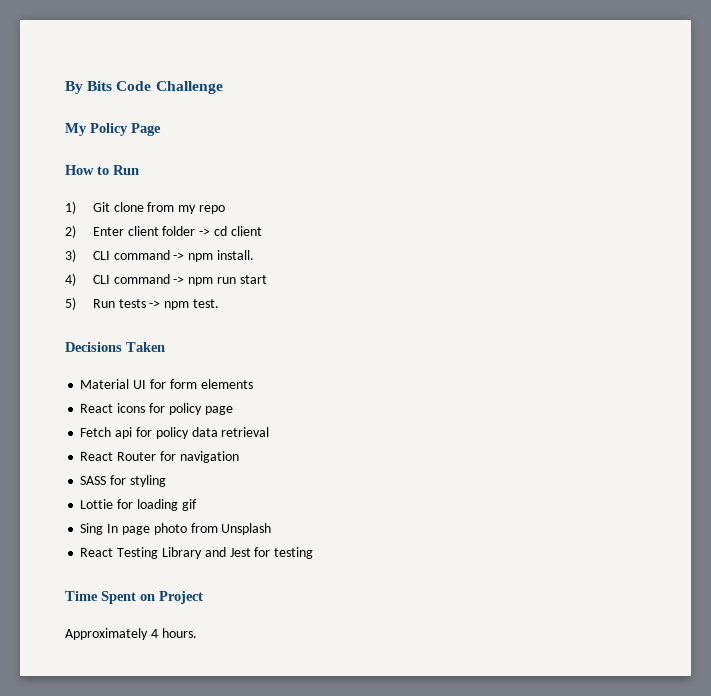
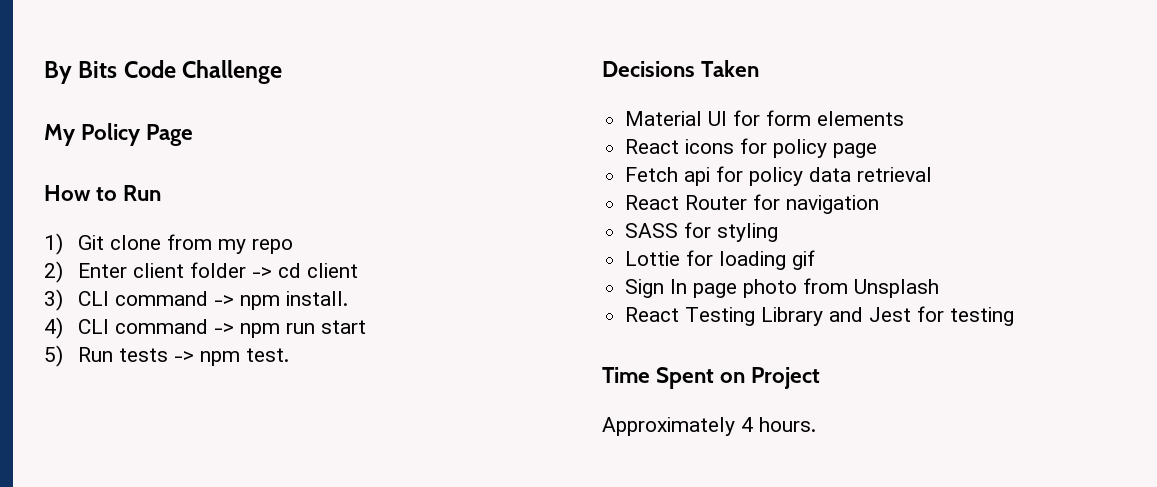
- Sing In page photo from Unsplash
+ Sign In page photo from Unsplash

